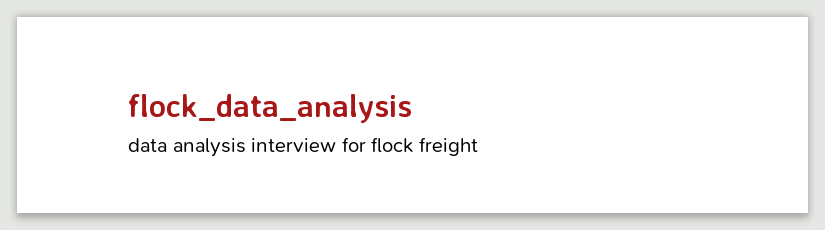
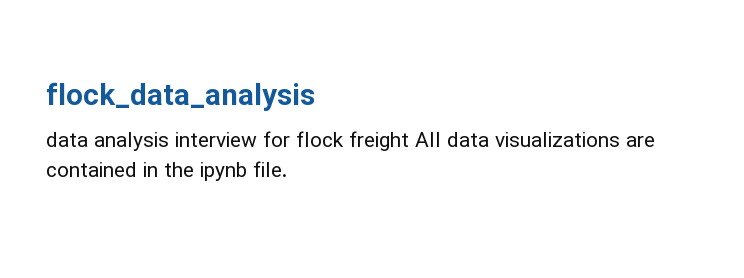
- data analysis interview for flock freight
+ data analysis interview for flock freight All data visualizations are contained in the ipynb file.

